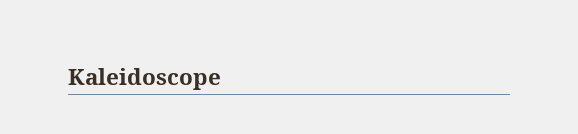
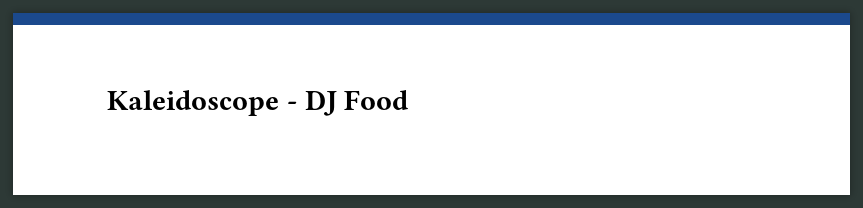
- Kaleidoscope
+ Kaleidoscope - DJ Food

